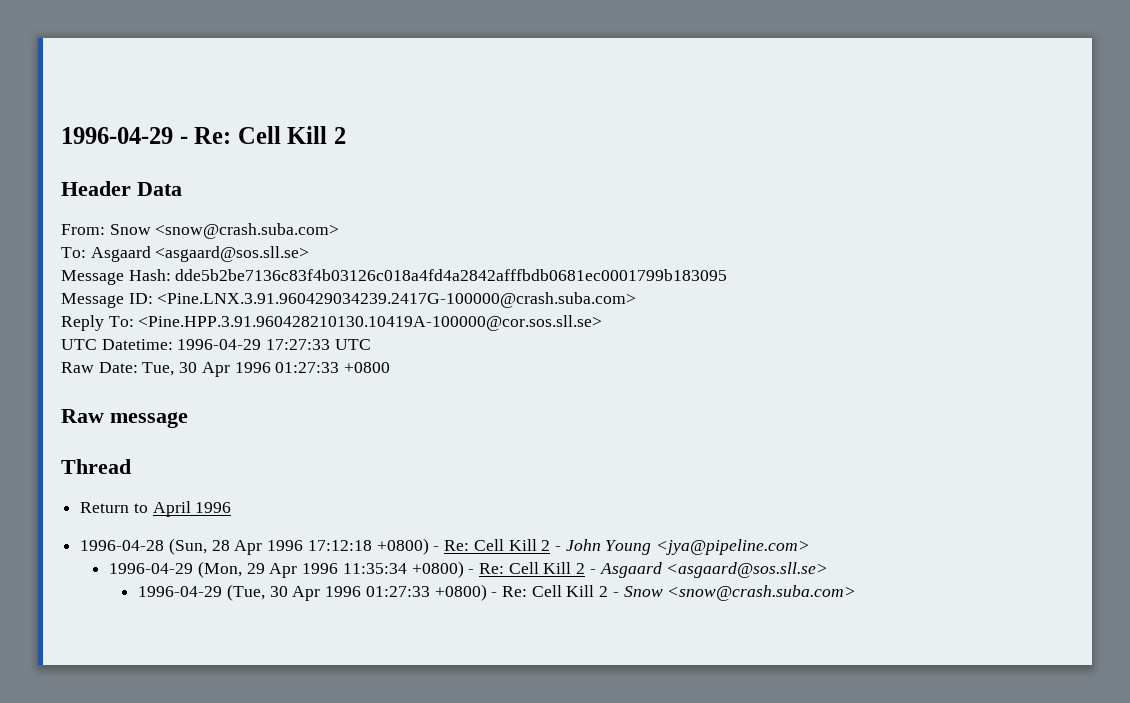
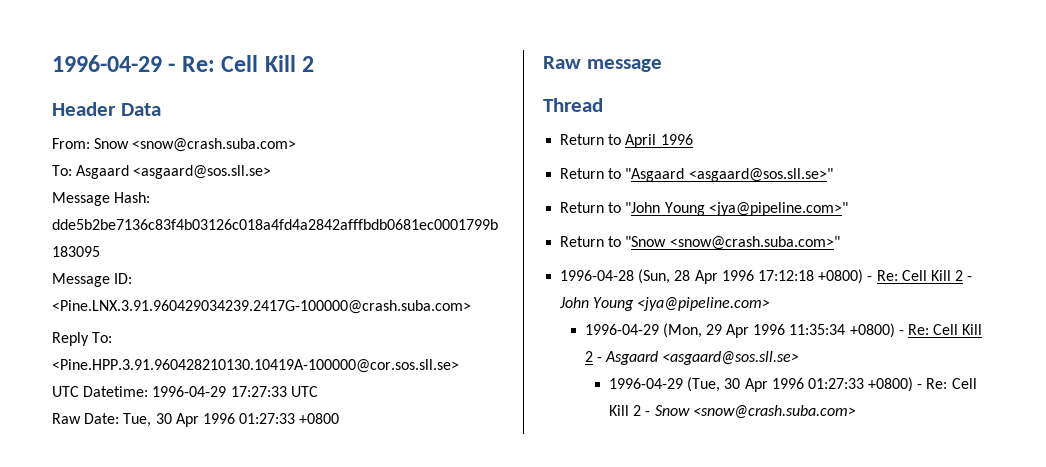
+ Return to "Asgaard <asgaard@sos.sll.se>"
+ Return to "John Young <jya@pipeline.com>"
+ Return to "Snow <snow@crash.suba.com>"

